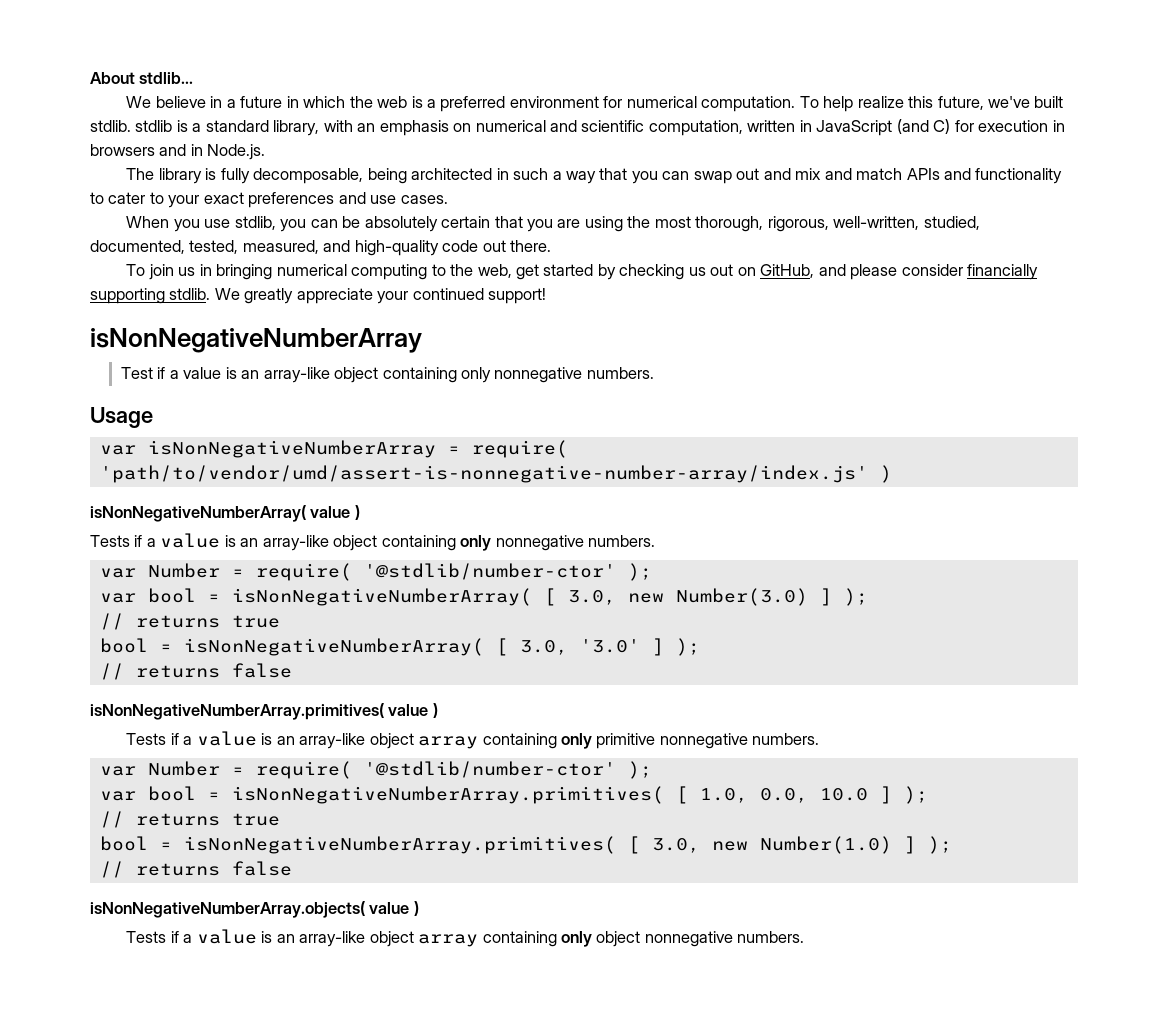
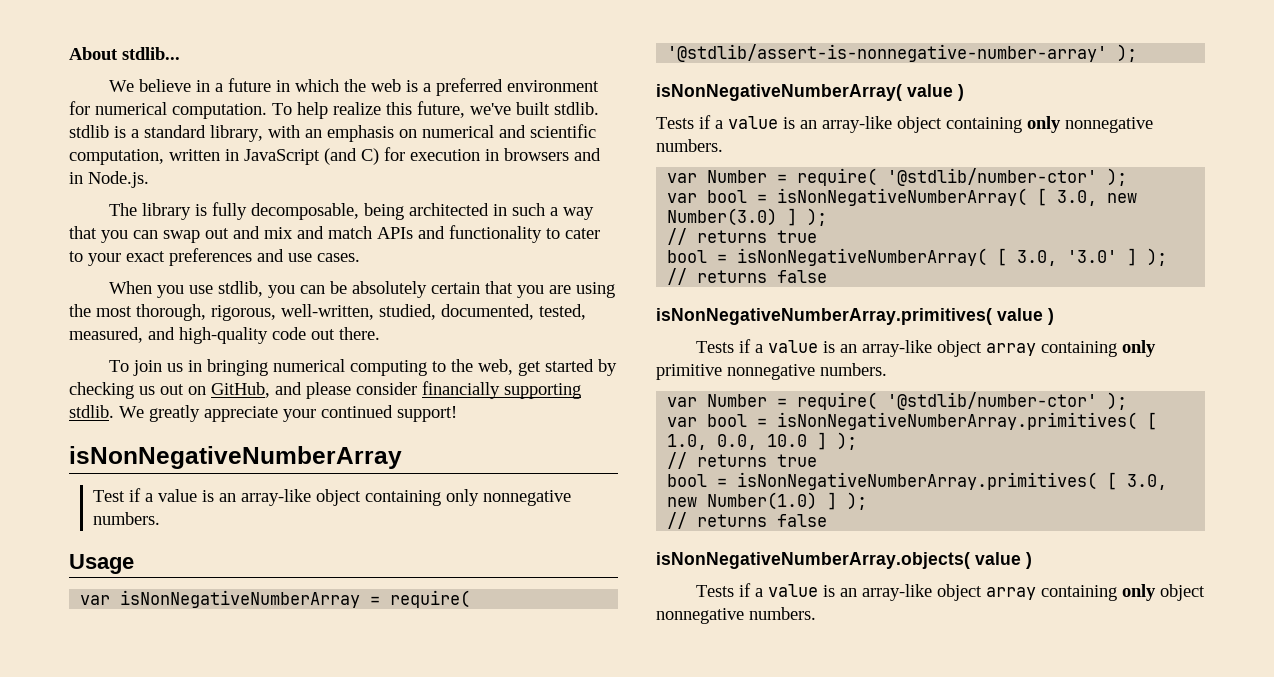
- var isNonNegativeNumberArray = require( 'path/to/vendor/umd/assert-is-nonnegative-number-array/index.js' )
+ var isNonNegativeNumberArray = require( '@stdlib/assert-is-nonnegative-number-array' );

